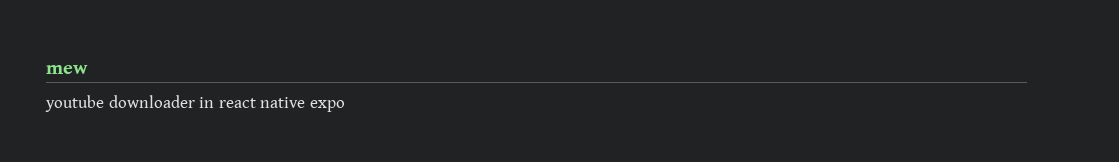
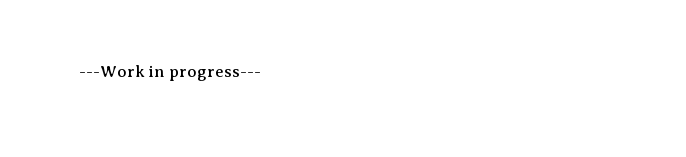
- mew
- youtube downloader in react native expo
+ ---Work in progress---

